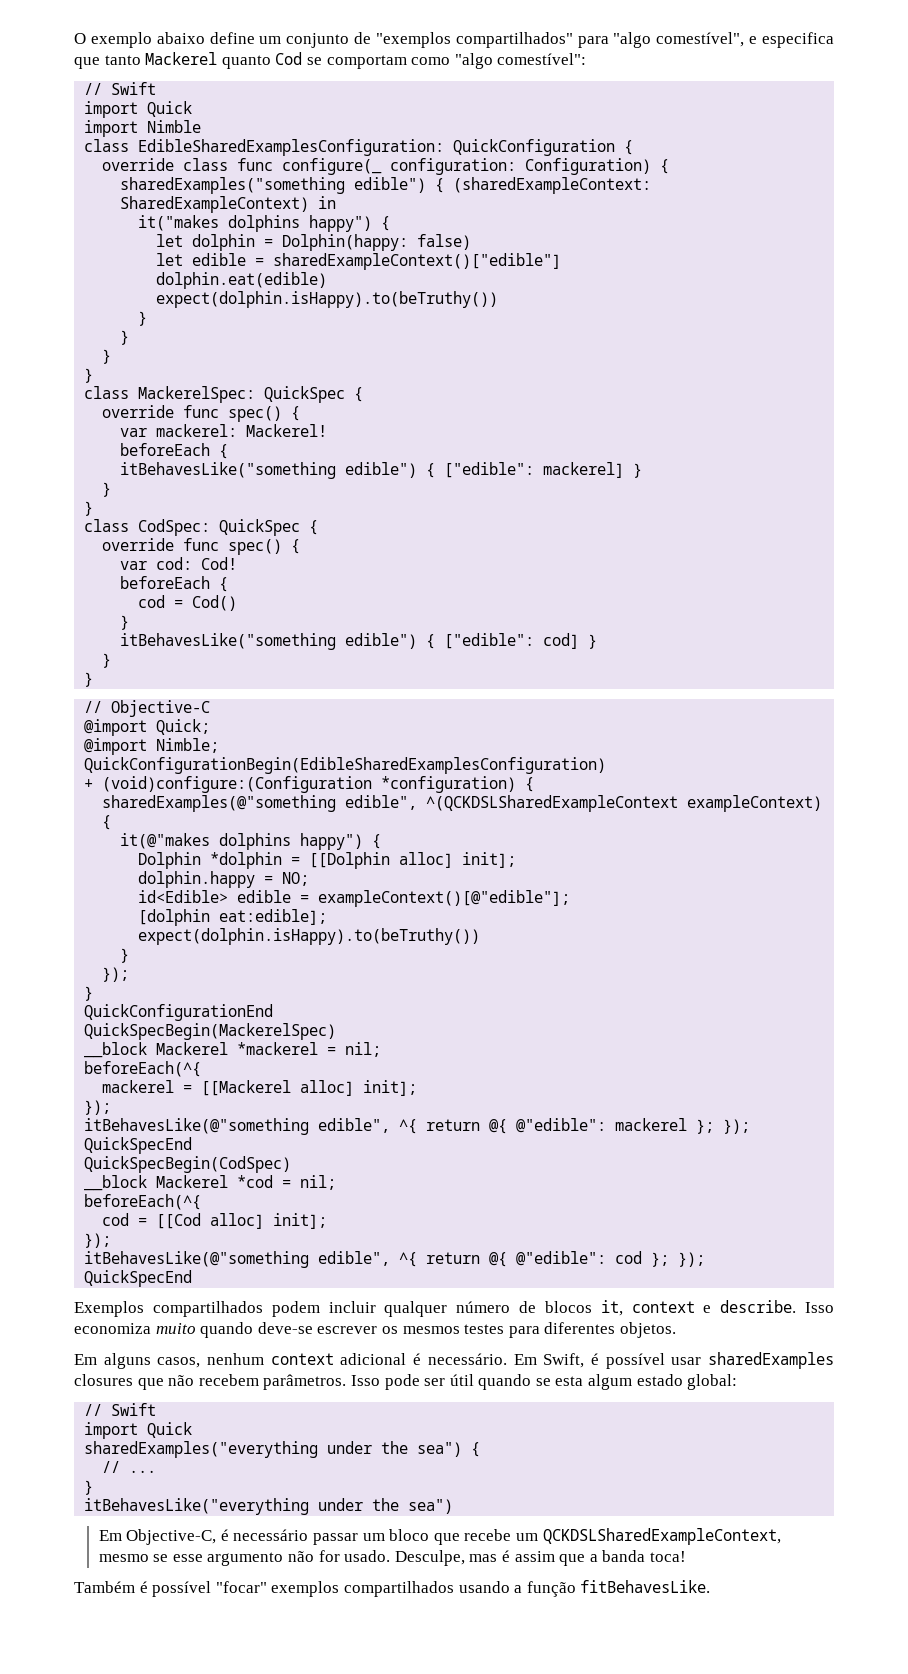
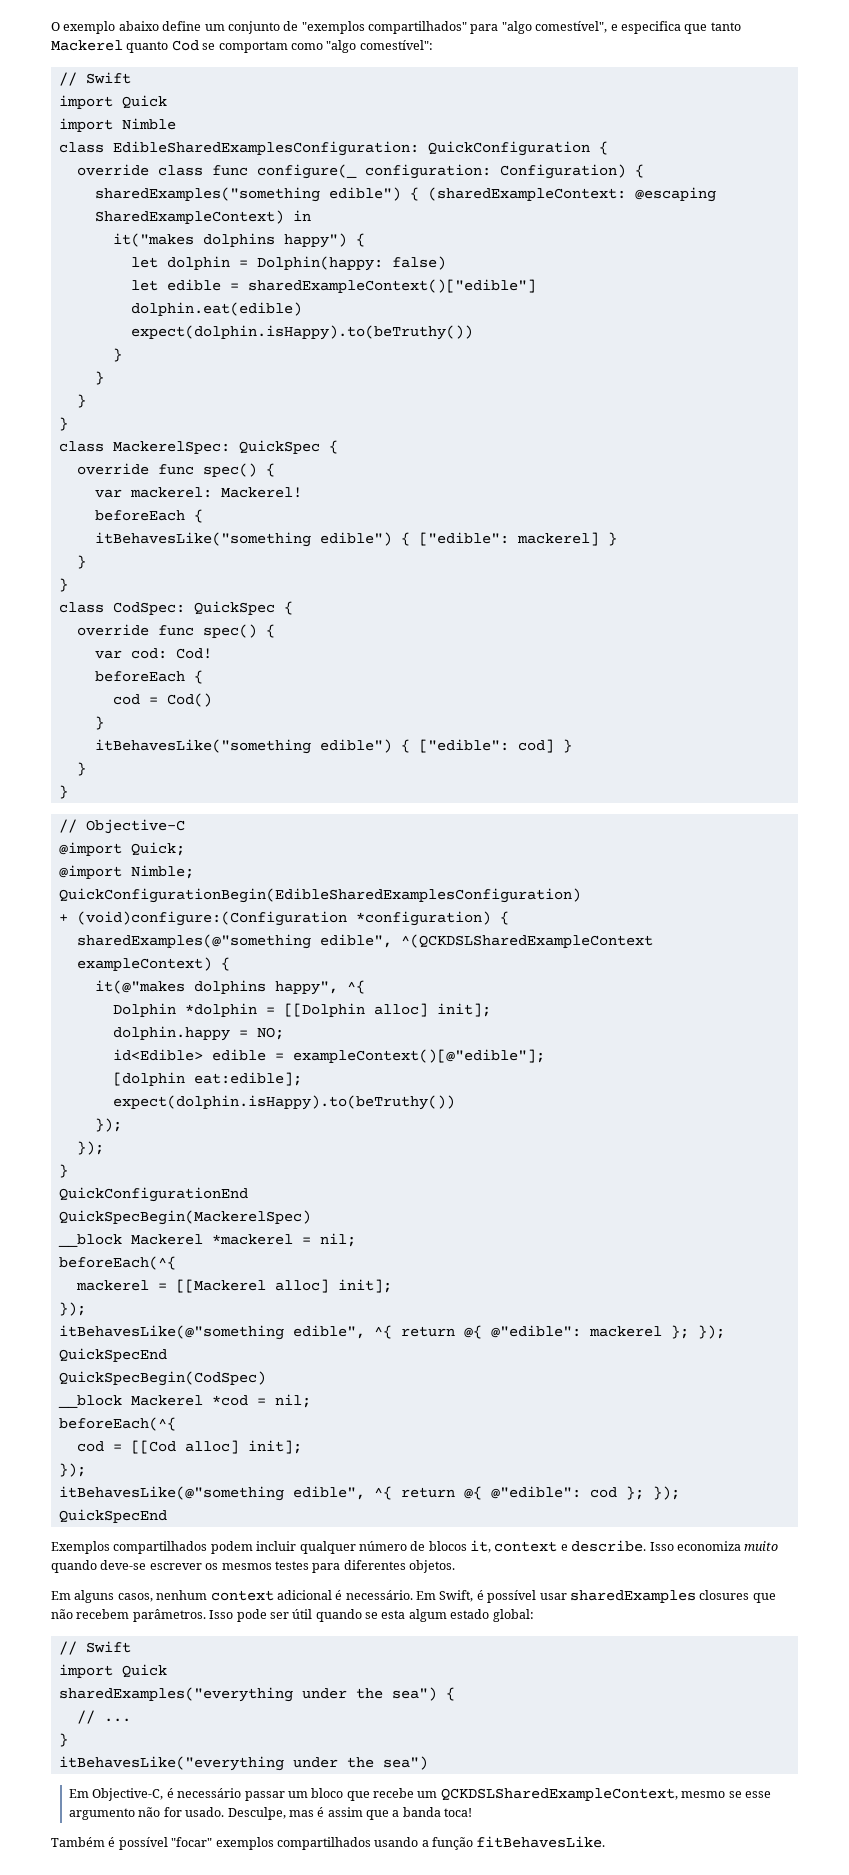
- sharedExamples("something edible") { (sharedExampleContext: SharedExampleContext) in
+ sharedExamples("something edible") { (sharedExampleContext: @escaping SharedExampleContext) in
- it(@"makes dolphins happy") {
+ it(@"makes dolphins happy", ^{
  [dolphin eat:edible];
  expect(dolphin.isHappy).to(beTruthy())
- }
+ });

